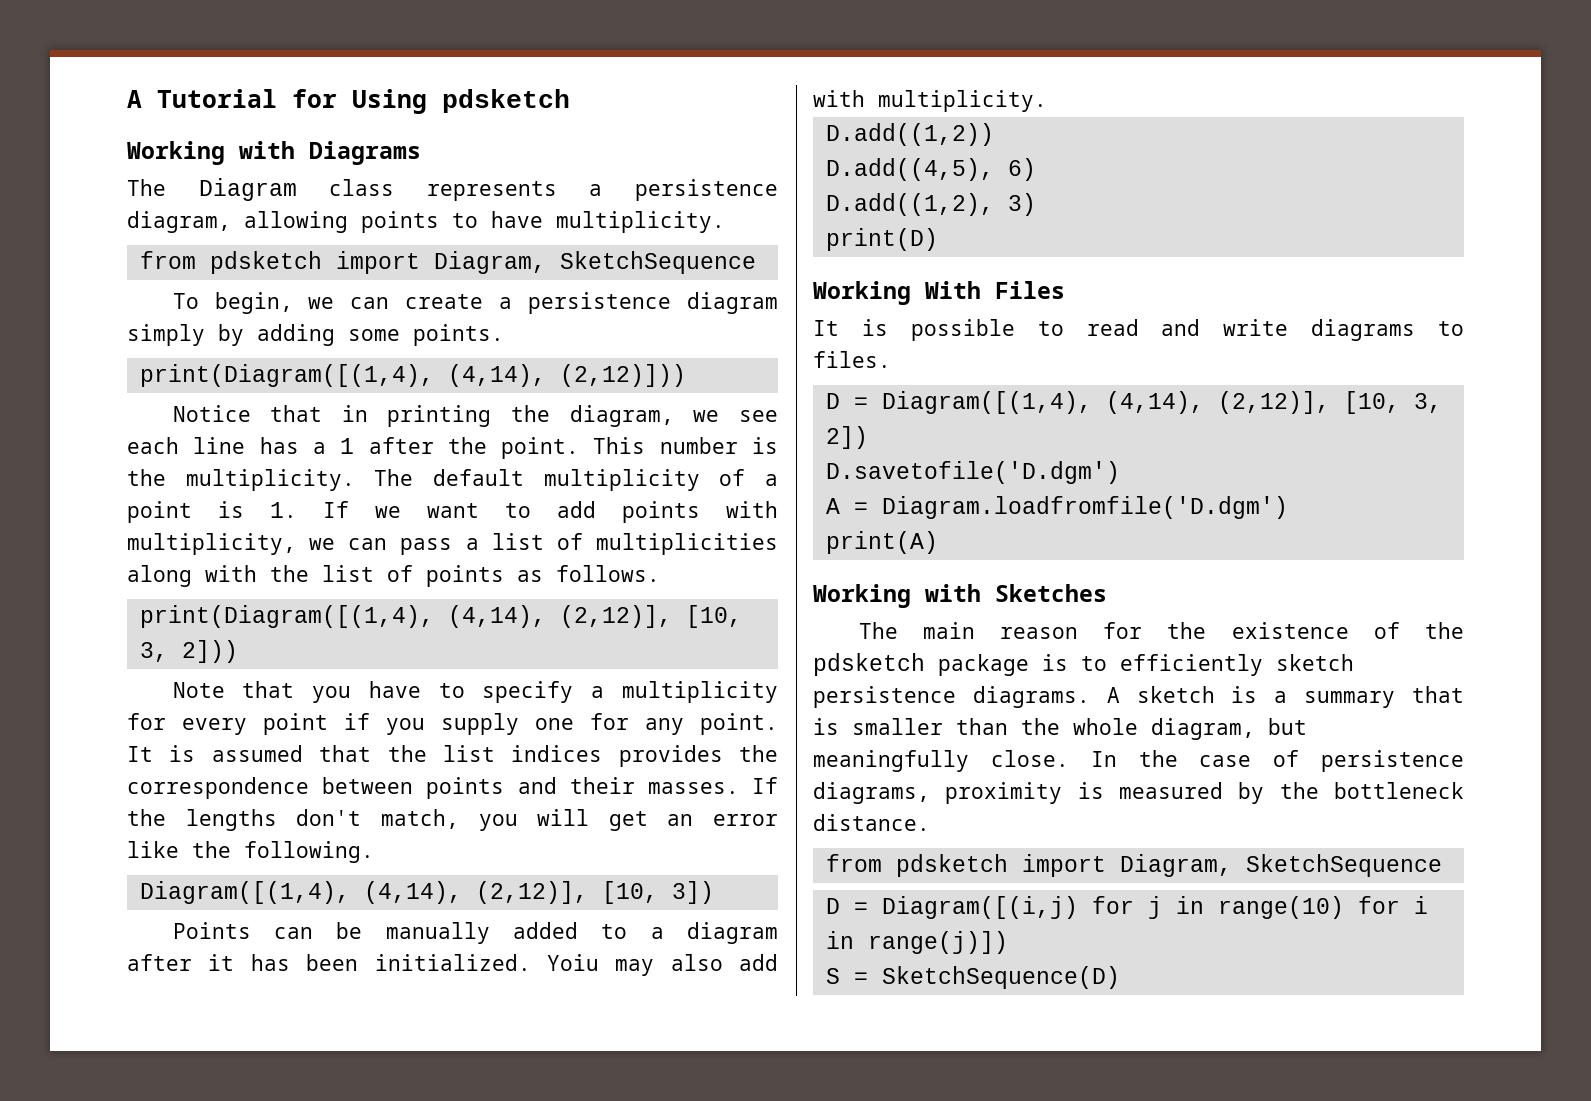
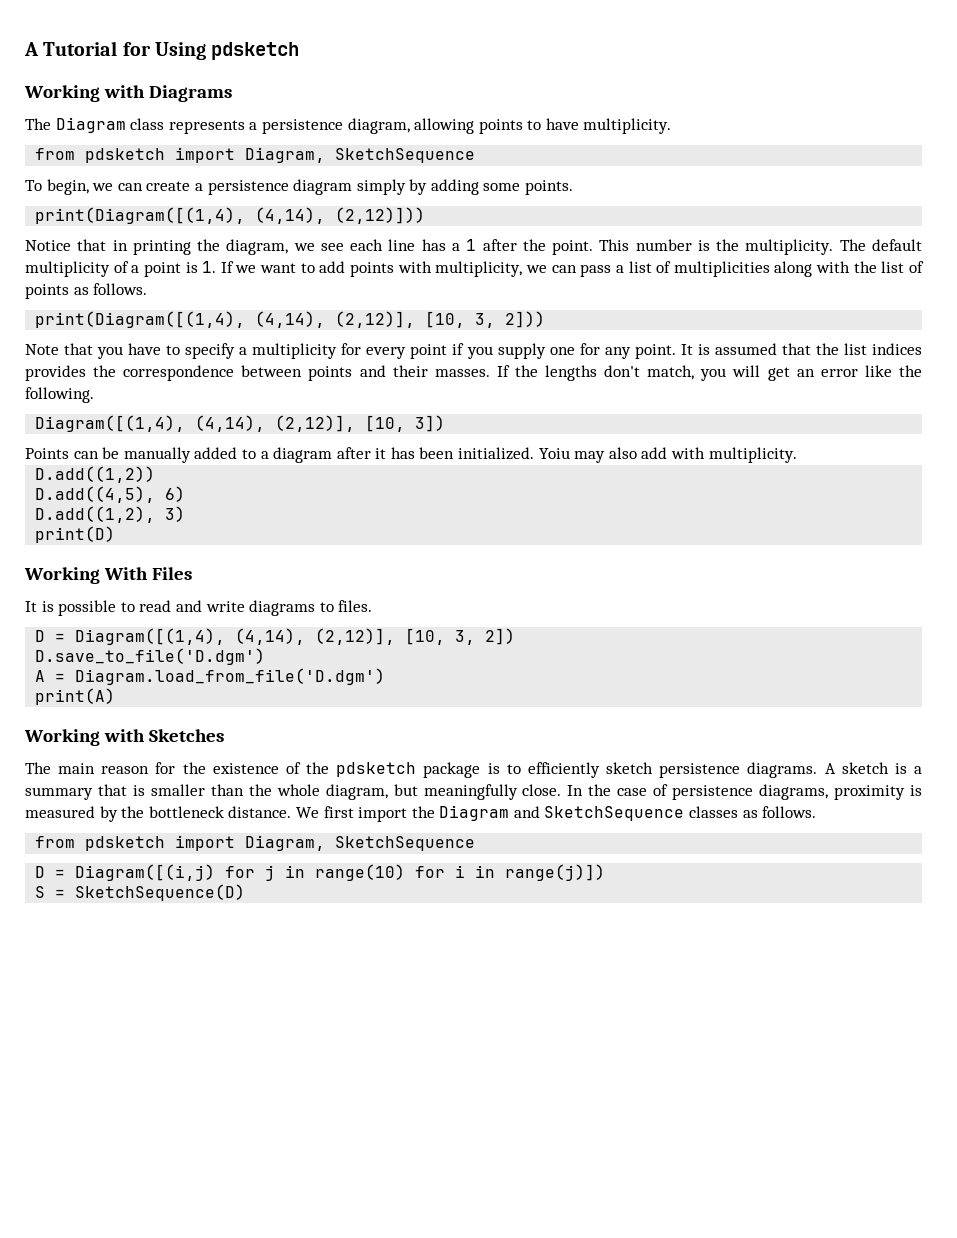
- D.savetofile('D.dgm')
+ D.save_to_file('D.dgm')
- A = Diagram.loadfromfile('D.dgm')
+ A = Diagram.load_from_file('D.dgm')
+ We first import the Diagram and SketchSequence classes as follows.

